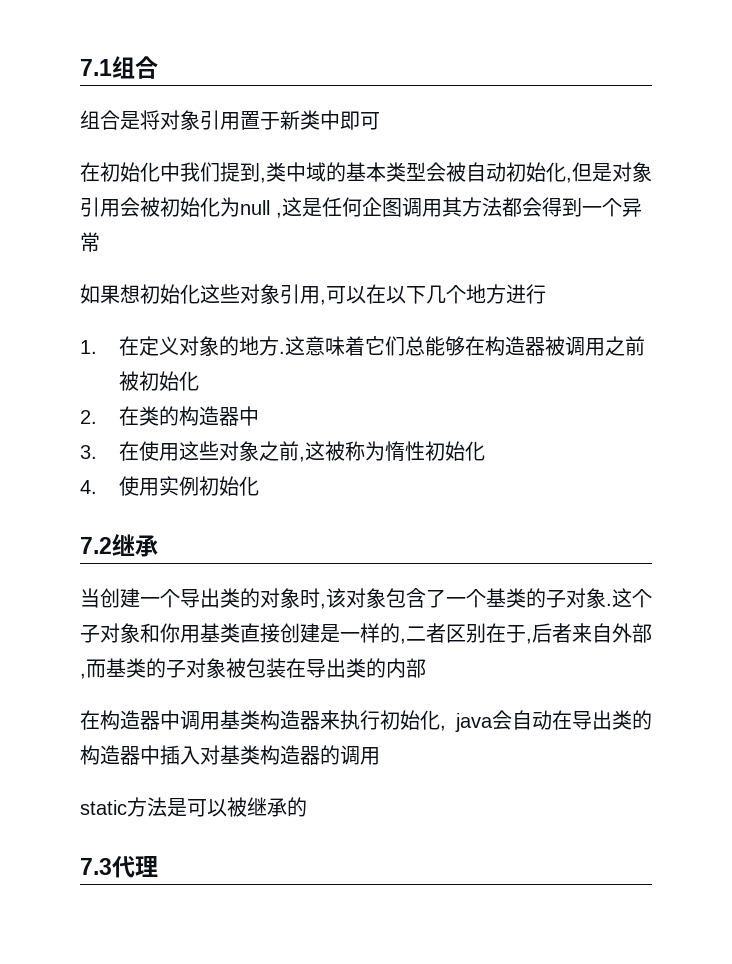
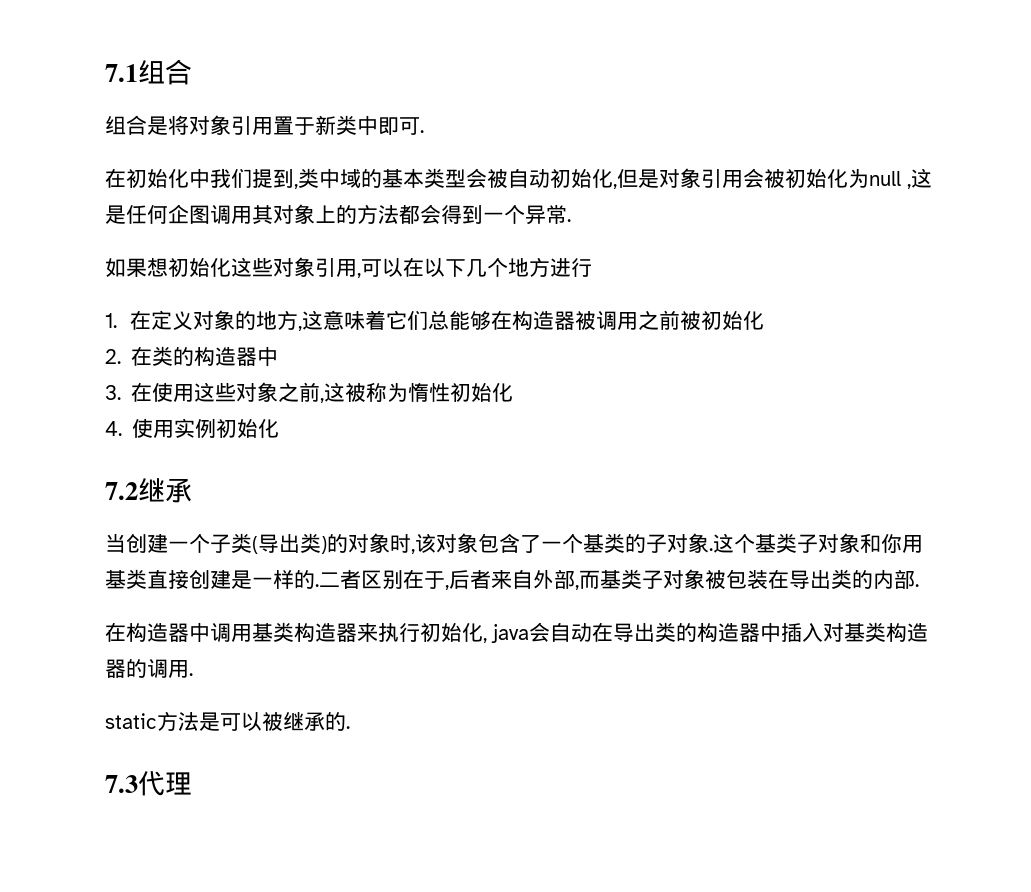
- 组合是将对象引用置于新类中即可
+ 组合是将对象引用置于新类中即可.
- 在初始化中我们提到,类中域的基本类型会被自动初始化,但是对象引用会被初始化为null ,这是任何企图调用其方法都会得到一个异常
+ 在初始化中我们提到,类中域的基本类型会被自动初始化,但是对象引用会被初始化为null ,这是任何企图调用其对象上的方法都会得到一个异常.
- 1.在定义对象的地方.这意味着它们总能够在构造器被调用之前被初始化
+ 1.在定义对象的地方,这意味着它们总能够在构造器被调用之前被初始化
- 当创建一个导出类的对象时,该对象包含了一个基类的子对象.
+ 当创建一个子类(导出类)的对象时,该对象包含了一个基类的子对象.
- 这个子对象和你用基类直接创建是一样的,二者区别在于,后者来自外部,而基类的子对象被包装在导出类的内部
+ 这个基类子对象和你用基类直接创建是一样的.二者区别在于,后者来自外部,而基类子对象被包装在导出类的内部.
- 在构造器中调用基类构造器来执行初始化, java会自动在导出类的构造器中插入对基类构造器的调用
+ 在构造器中调用基类构造器来执行初始化, java会自动在导出类的构造器中插入对基类构造器的调用.
- static方法是可以被继承的
+ static方法是可以被继承的.

